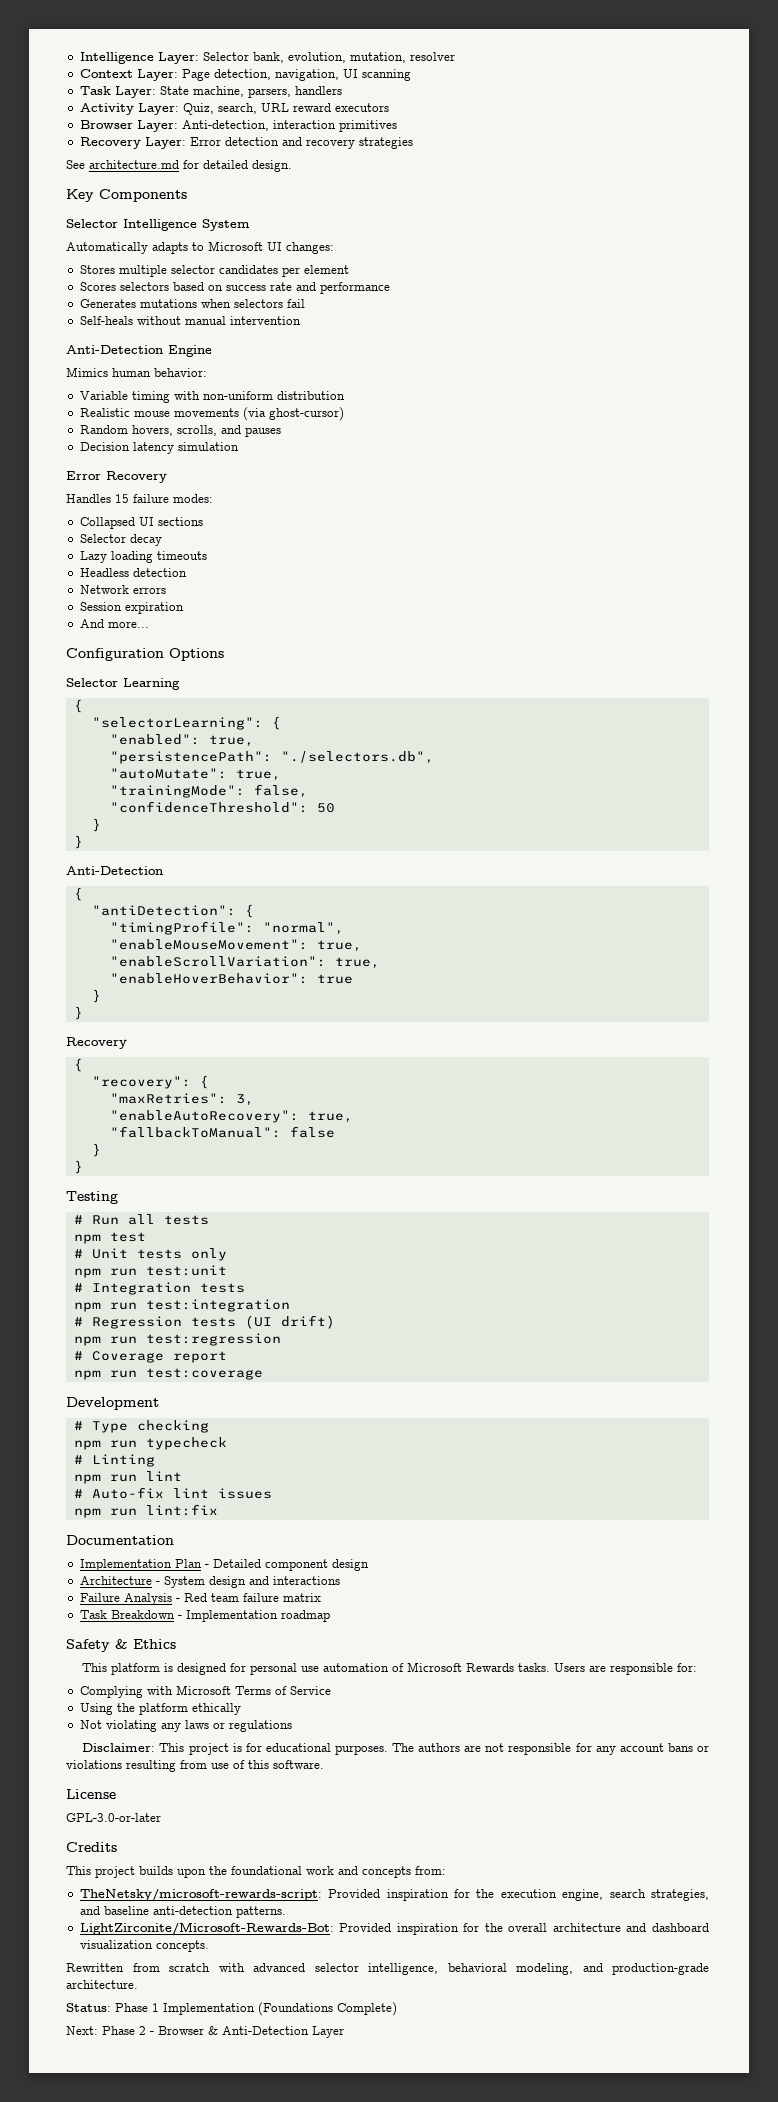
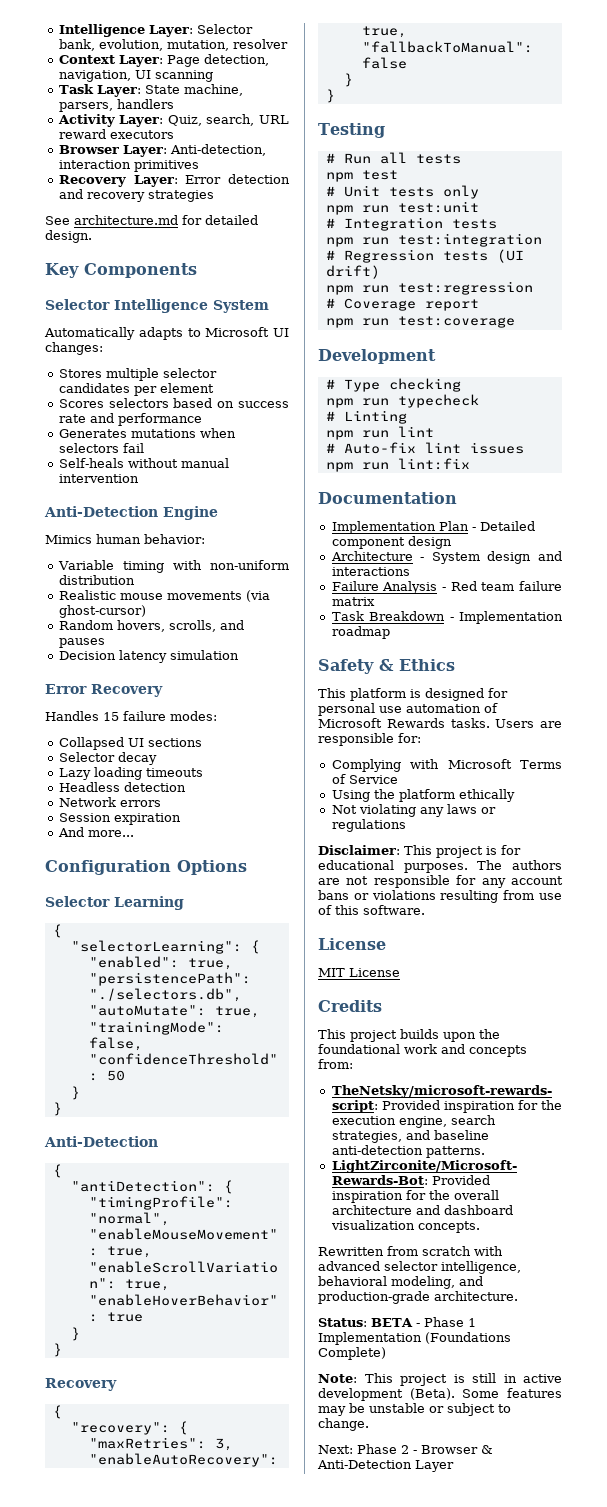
- GPL-3.0-or-later
+ MIT License
- Status: Phase 1 Implementation (Foundations Complete)
+ Status: BETA - Phase 1 Implementation (Foundations Complete)
+ Note: This project is still in active development (Beta). Some features may be unstable or subject to change.

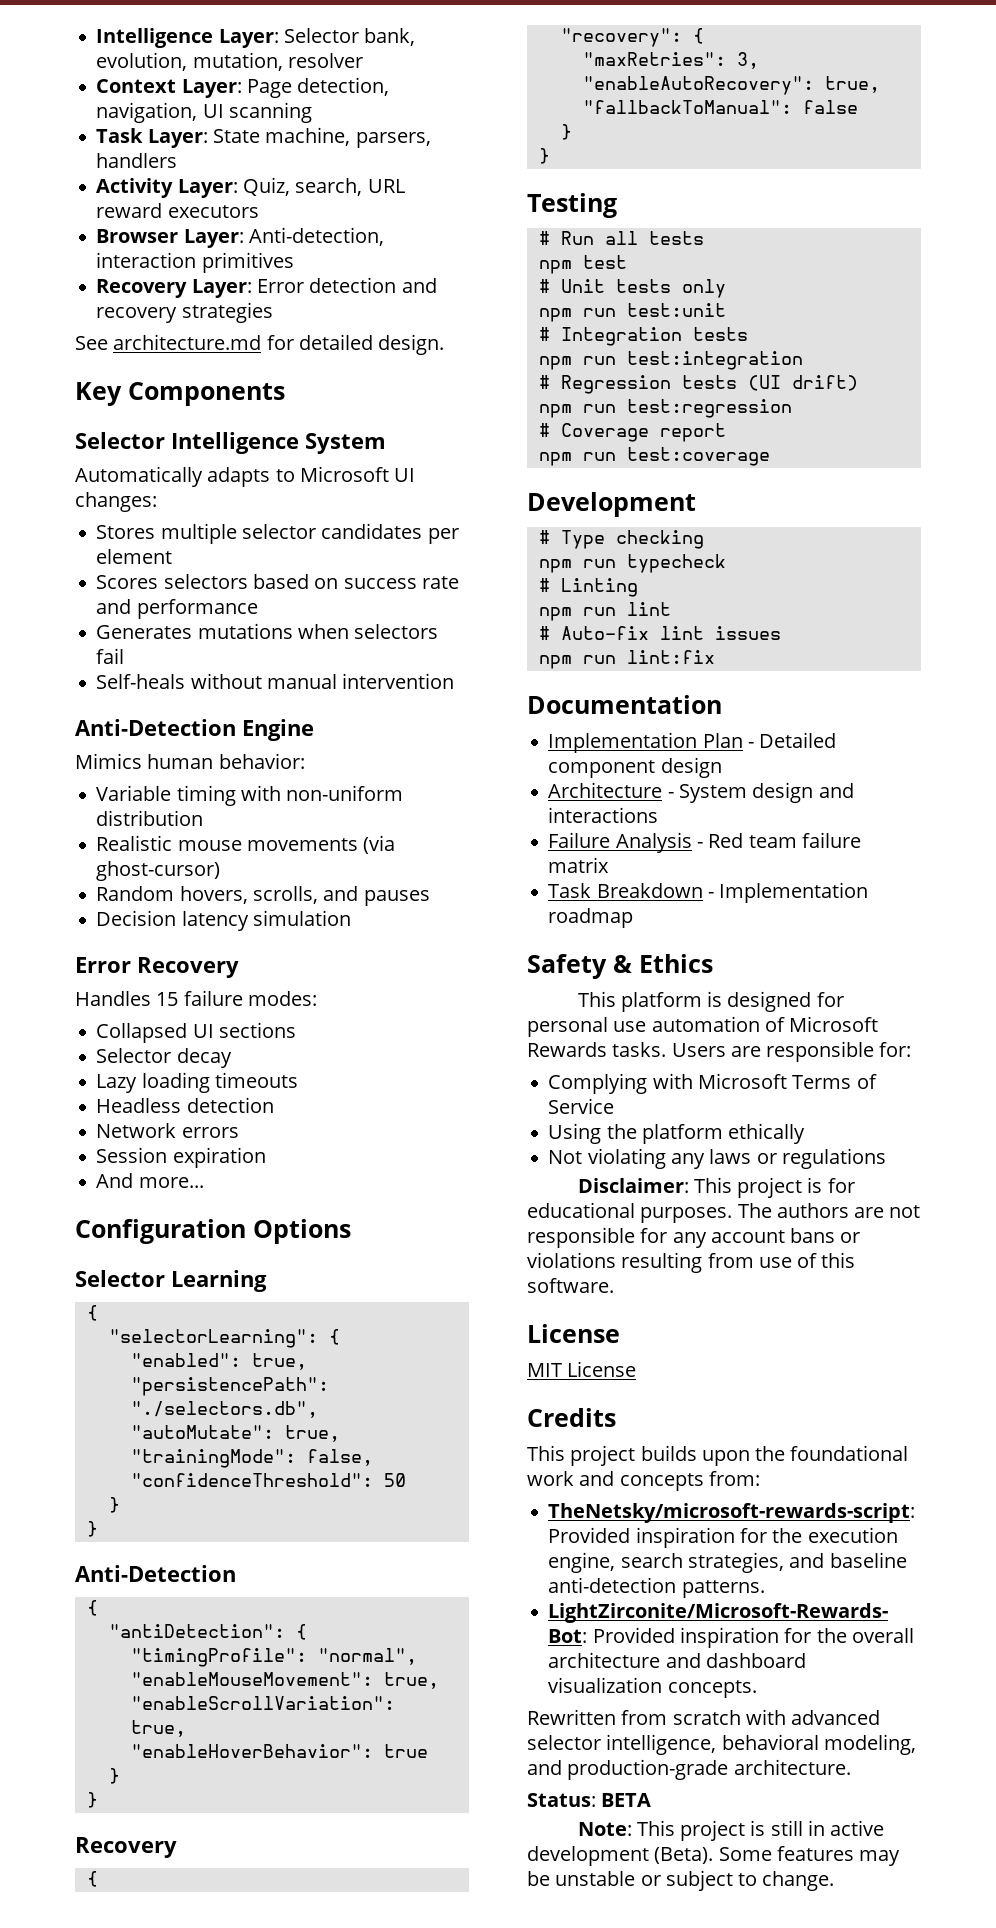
- Status: BETA - Phase 1 Implementation (Foundations Complete)
+ Status: BETA
- Next: Phase 2 - Browser & Anti-Detection Layer

